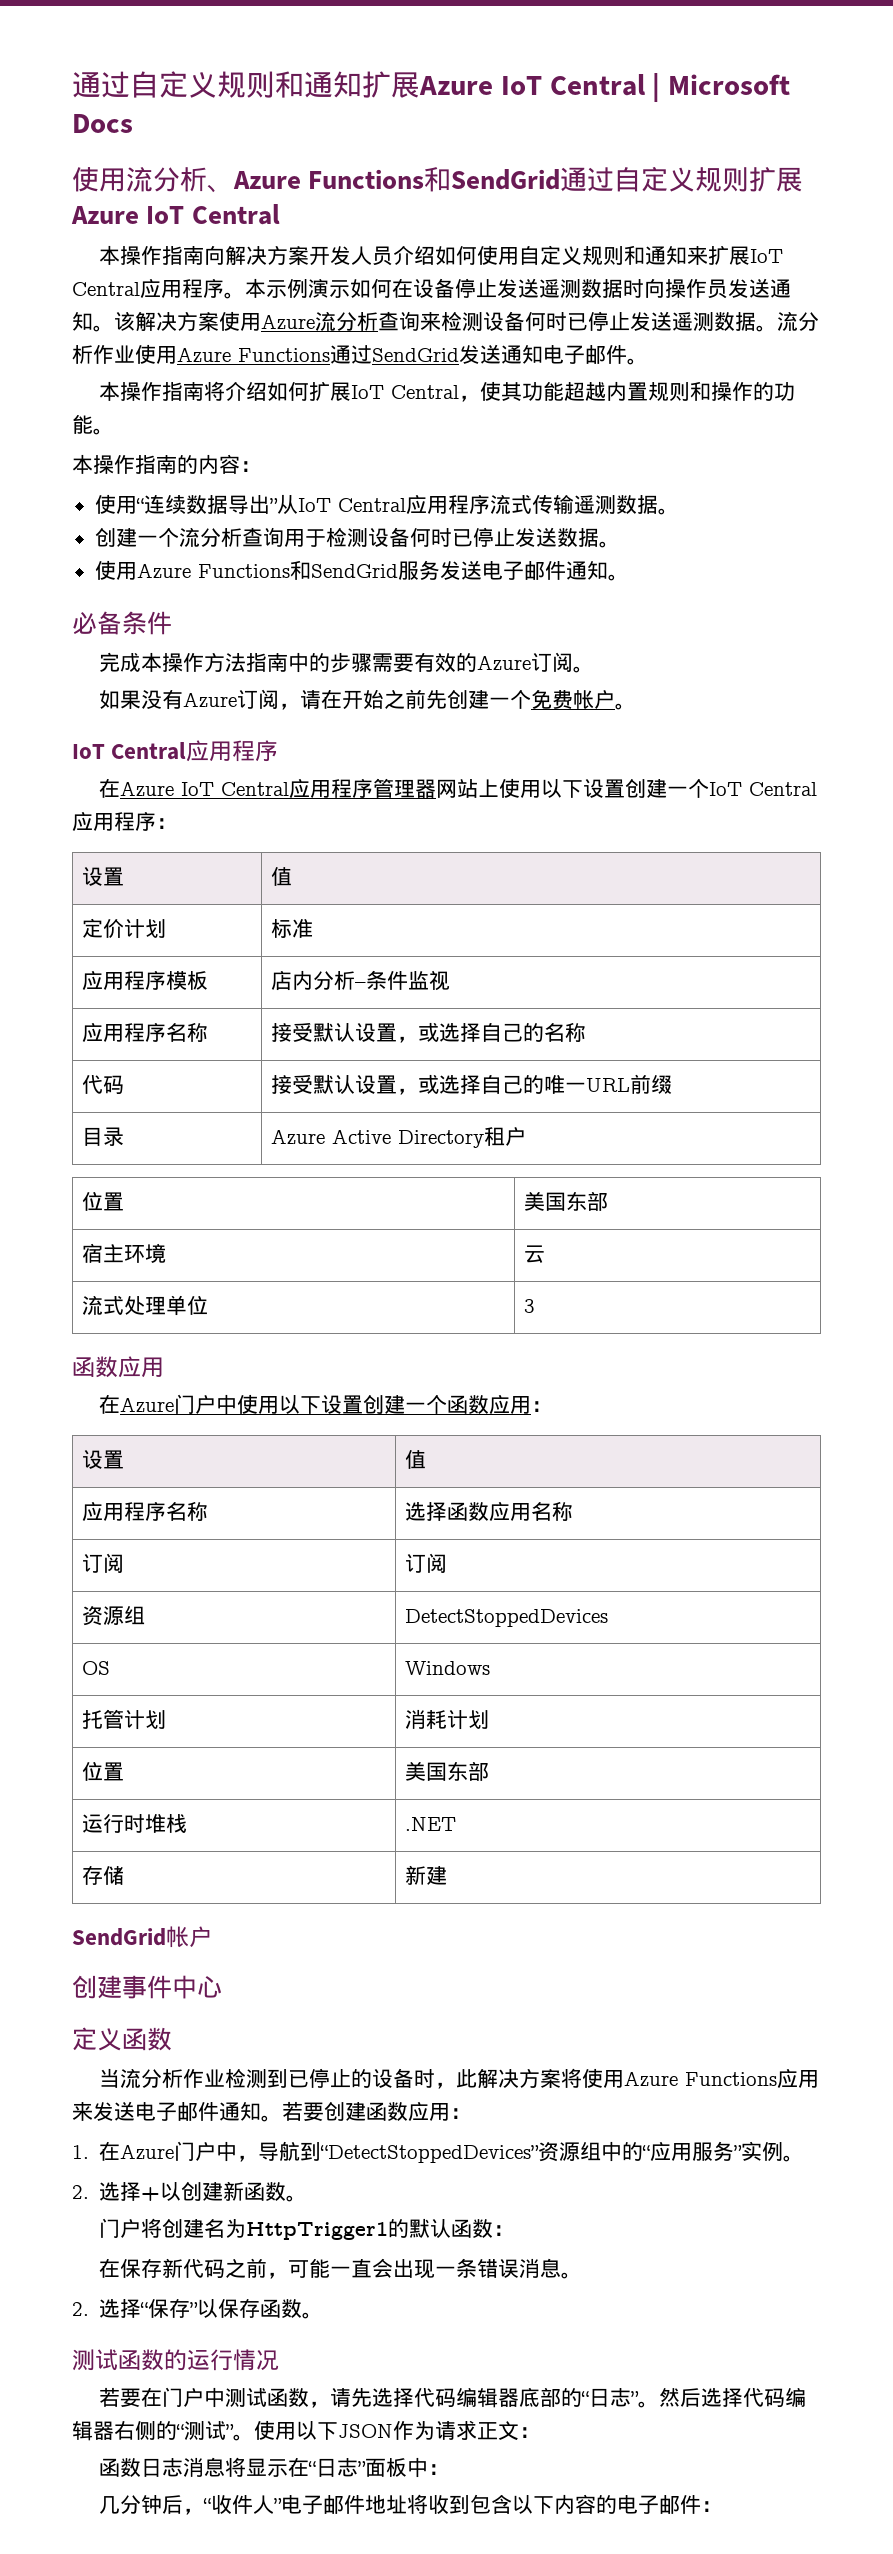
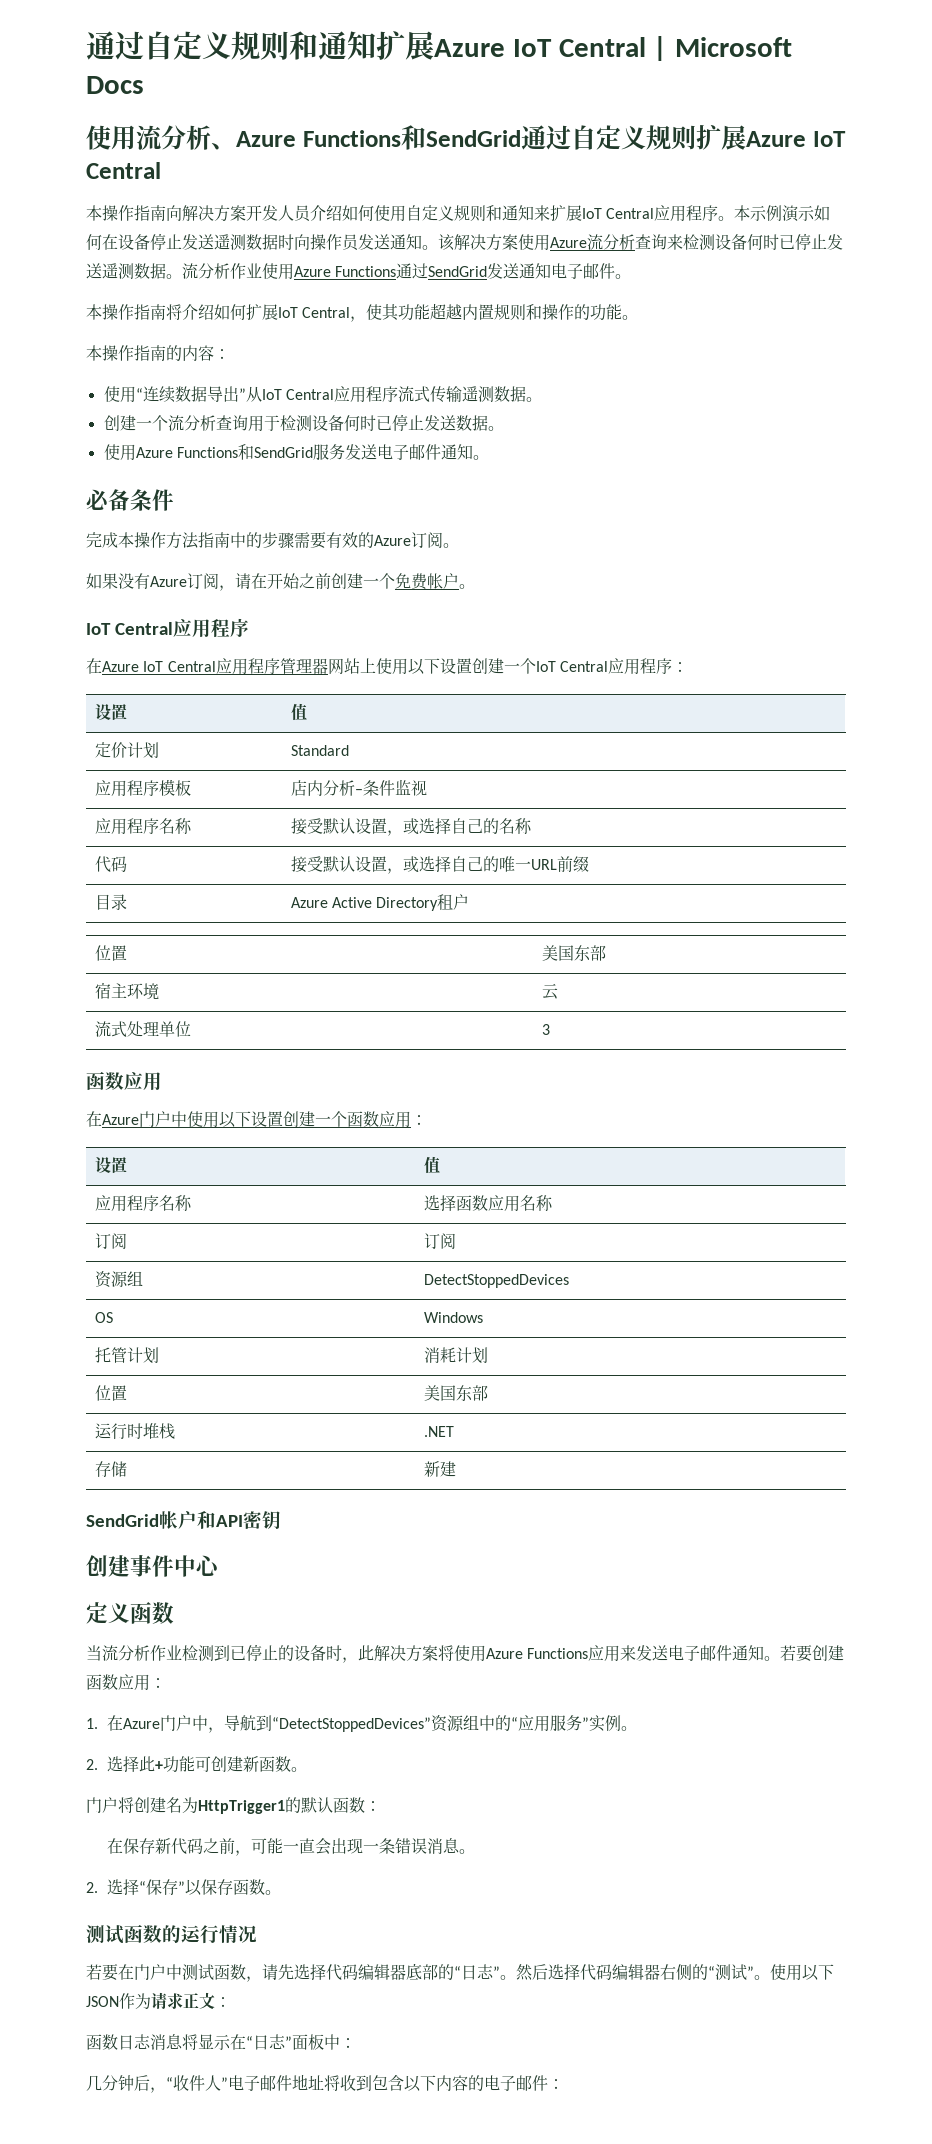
- 如果没有Azure订阅，请在开始之前先创建一个免费帐户。
+ 如果没有Azure订阅，请在开始之前创建一个免费帐户。
- 定价计划 | 标准
+ 定价计划 | Standard
- SendGrid帐户
+ SendGrid帐户和API密钥
- 2.选择+以创建新函数。
+ 2.选择此+功能可创建新函数。

